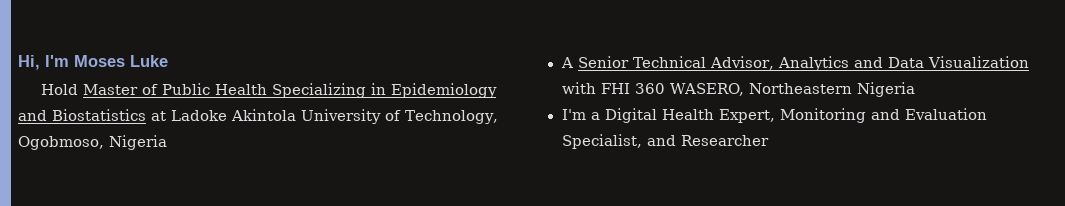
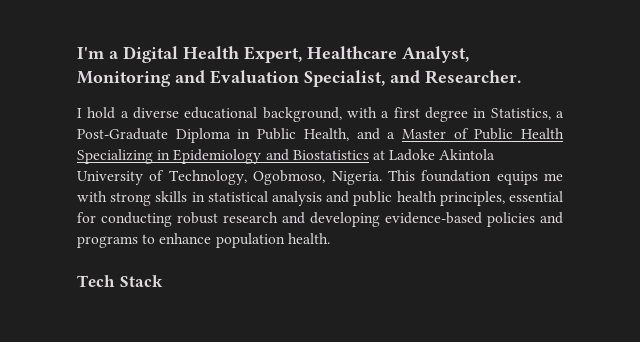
- Hi, I'm Moses Luke
- Hold Master of Public Health Specializing in Epidemiology and Biostatistics at Ladoke Akintola University of Technology, Ogobmoso, Nigeria
- A Senior Technical Advisor, Analytics and Data Visualization with FHI 360 WASERO, Northeastern Nigeria
- I'm a Digital Health Expert, Monitoring and Evaluation Specialist, and Researcher
+ I'm a Digital Health Expert, Healthcare Analyst, Monitoring and Evaluation Specialist, and Researcher.
+ I hold a diverse educational background, with a first degree in Statistics, a Post-Graduate Diploma in Public Health, and a Master of Public Health Specializing in Epidemiology and Biostatistics at Ladoke Akintola University of Technology, Ogobmoso, Nigeria. This foundation equips me with strong skills in statistical analysis and public health principles, essential for conducting robust research and developing evidence-based policies and programs to enhance population health.
+ Tech Stack

